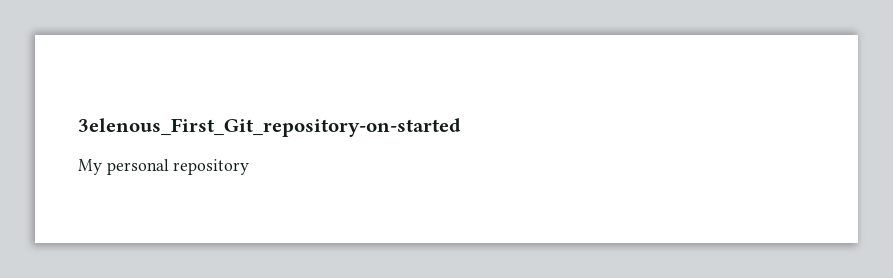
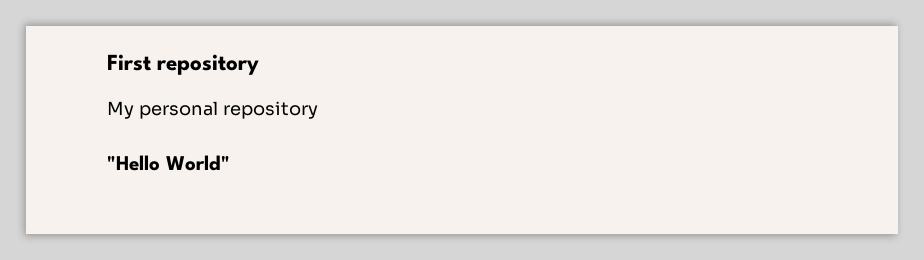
- 3elenous_First_Git_repository-on-started
+ First repository
+ "Hello World"

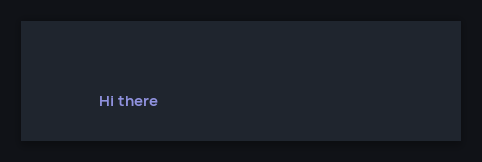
- First repository
- My personal repository
- "Hello World"
+ Hi there

